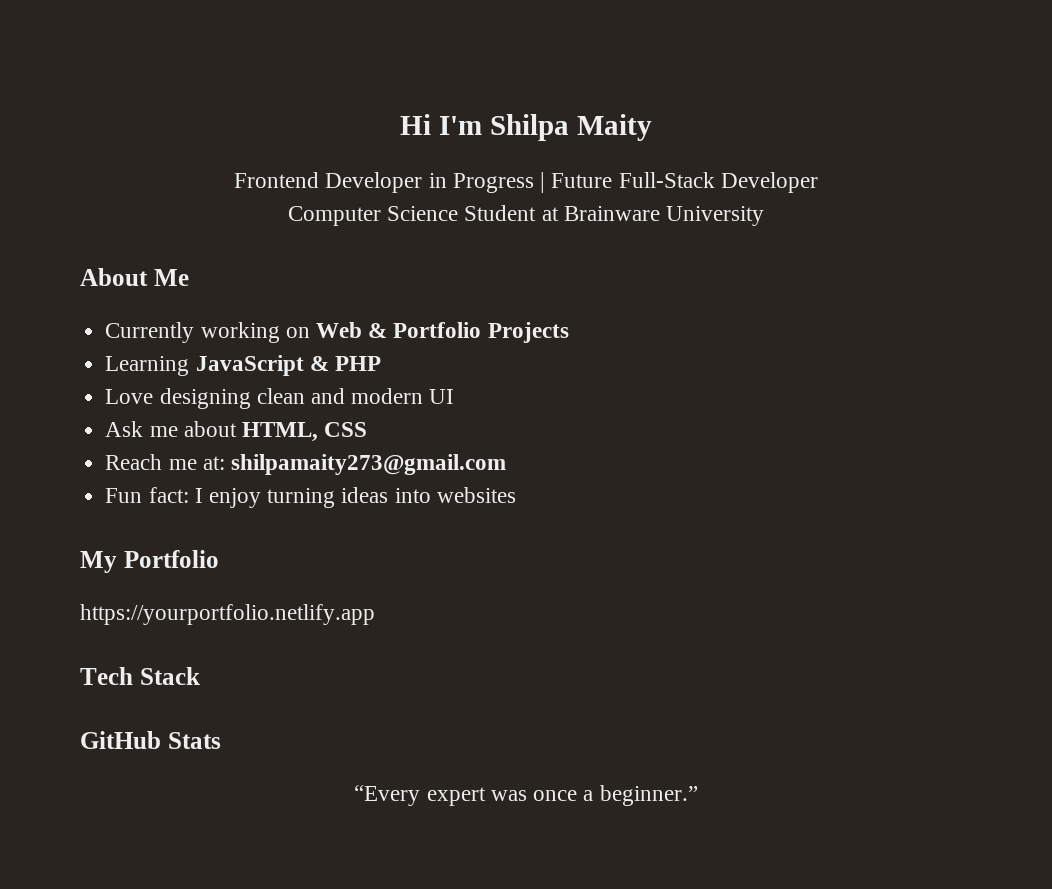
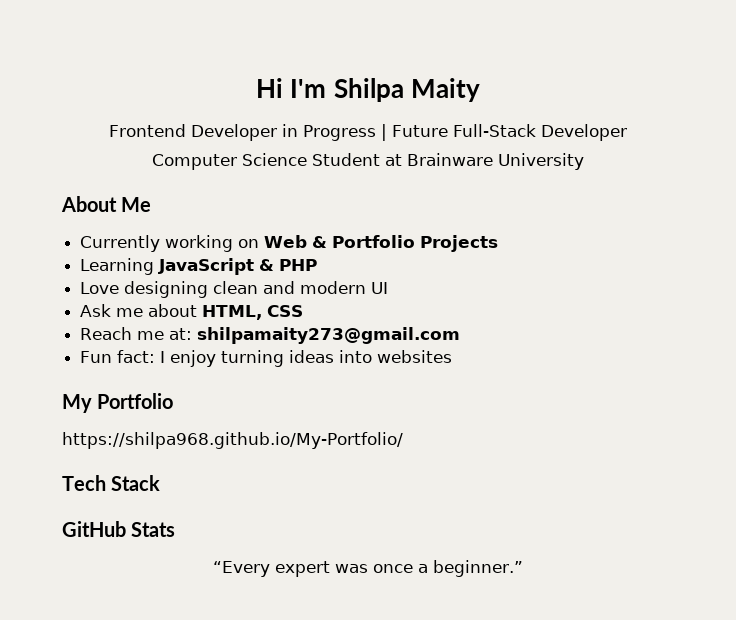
- https://yourportfolio.netlify.app
+ https://shilpa968.github.io/My-Portfolio/

